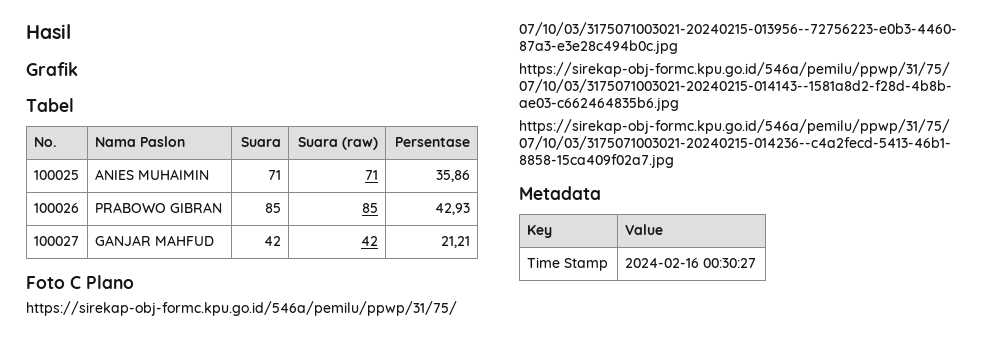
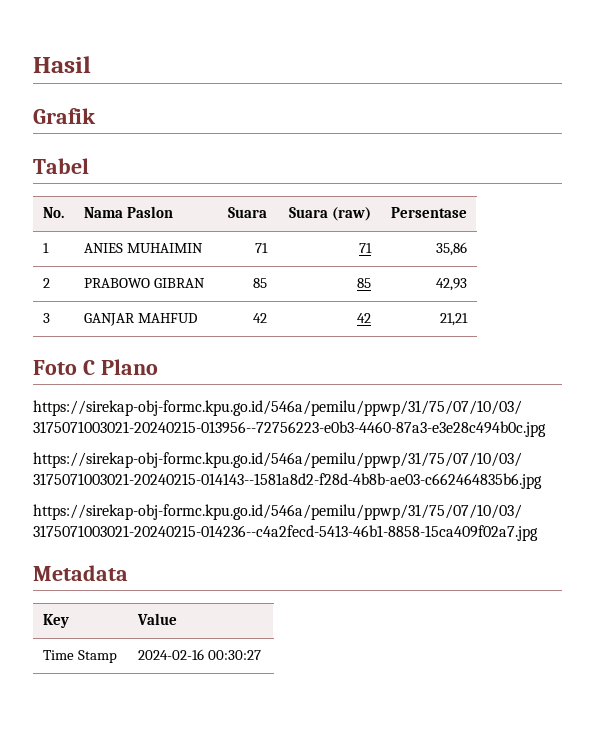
- 100025 | ANIES MUHAIMIN | 71 | 71 | 35,86
+ 1 | ANIES MUHAIMIN | 71 | 71 | 35,86
- 100026 | PRABOWO GIBRAN | 85 | 85 | 42,93
+ 2 | PRABOWO GIBRAN | 85 | 85 | 42,93
- 100027 | GANJAR MAHFUD | 42 | 42 | 21,21
+ 3 | GANJAR MAHFUD | 42 | 42 | 21,21

